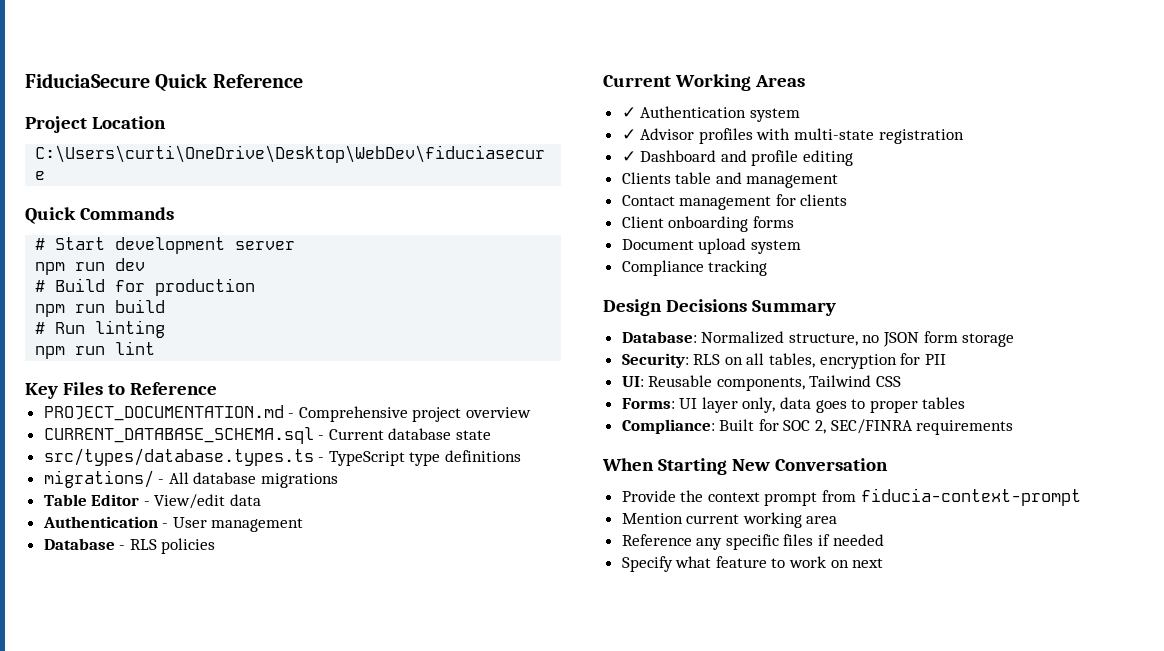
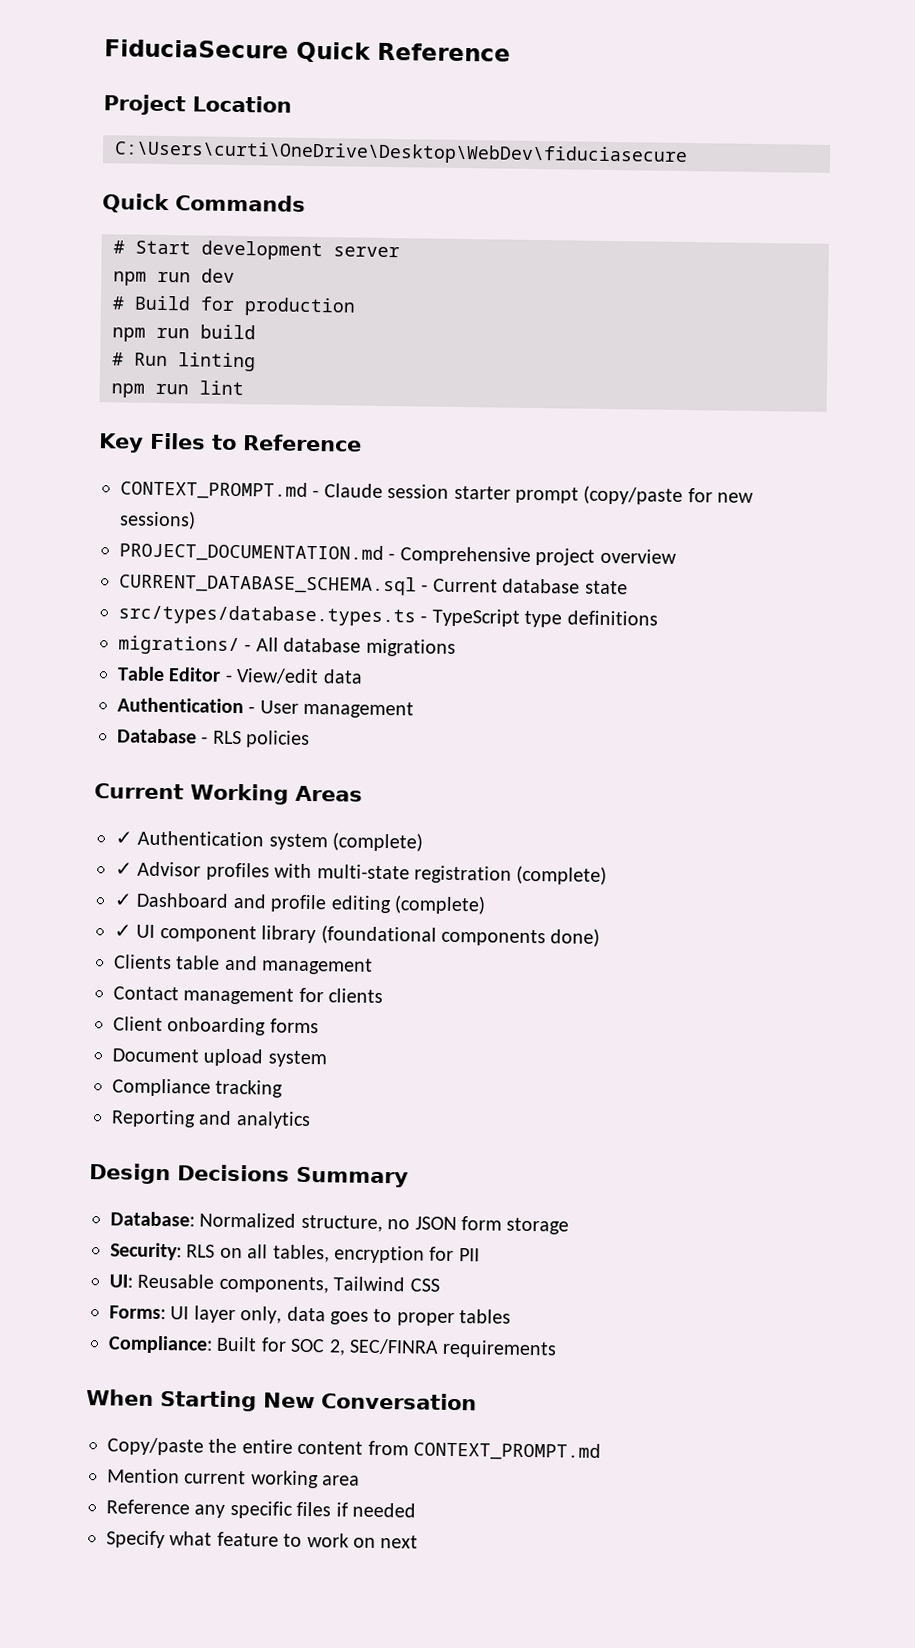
+ CONTEXT_PROMPT.md - Claude session starter prompt (copy/paste for new sessions)
- ✓ Authentication system
+ ✓ Authentication system (complete)
- ✓ Advisor profiles with multi-state registration
+ ✓ Advisor profiles with multi-state registration (complete)
- ✓ Dashboard and profile editing
+ ✓ Dashboard and profile editing (complete)
+ ✓ UI component library (foundational components done)
+ Reporting and analytics
- Provide the context prompt from fiducia-context-prompt
+ Copy/paste the entire content from CONTEXT_PROMPT.md

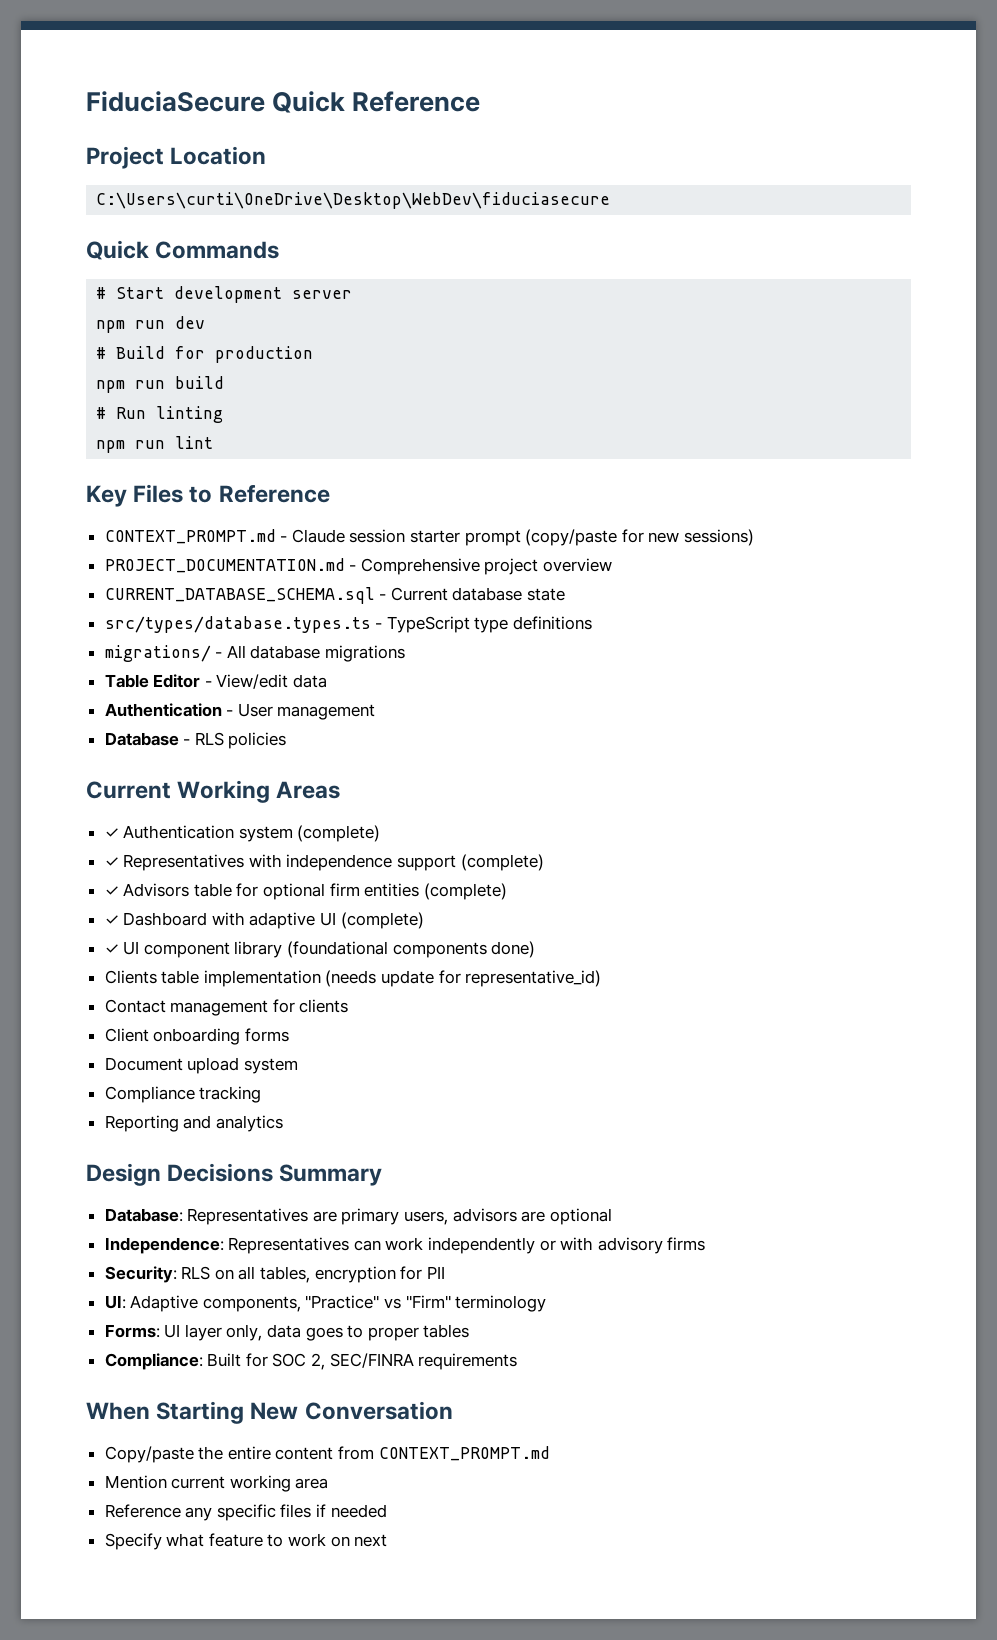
- ✓ Advisor profiles with multi-state registration (complete)
+ ✓ Representatives with independence support (complete)
+ ✓ Advisors table for optional firm entities (complete)
- ✓ Dashboard and profile editing (complete)
+ ✓ Dashboard with adaptive UI (complete)
- Clients table and management
+ Clients table implementation (needs update for representative_id)
- Database: Normalized structure, no JSON form storage
+ Database: Representatives are primary users, advisors are optional
+ Independence: Representatives can work independently or with advisory firms
- UI: Reusable components, Tailwind CSS
+ UI: Adaptive components, "Practice" vs "Firm" terminology

